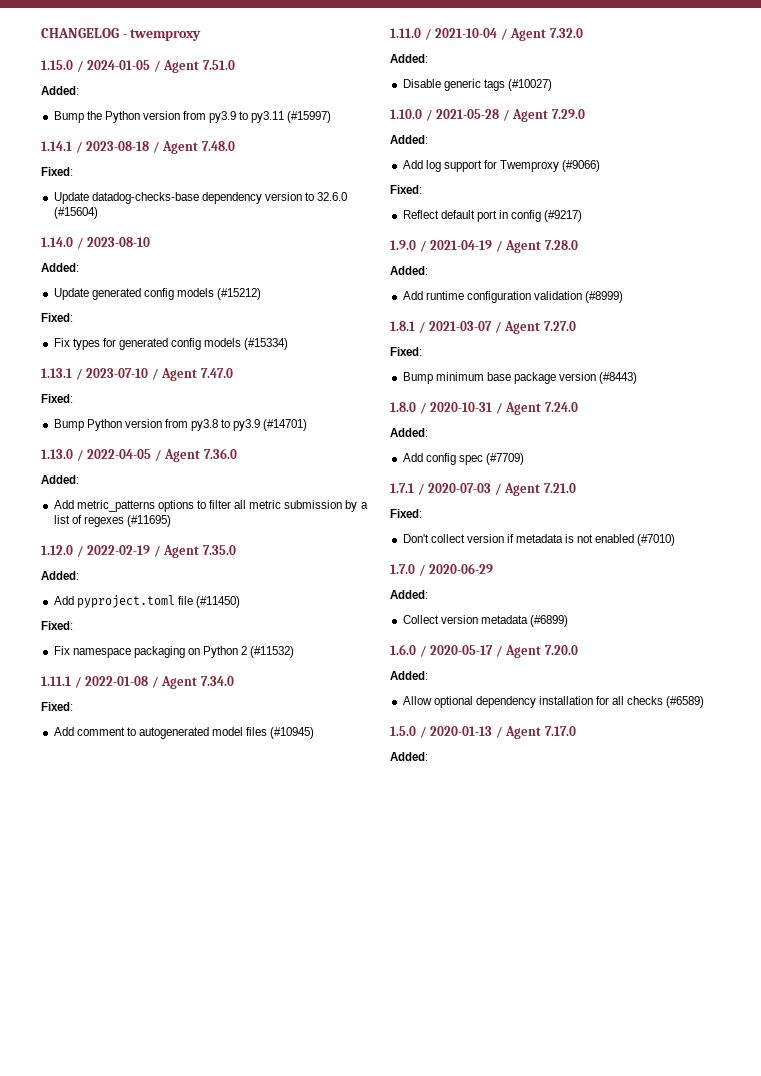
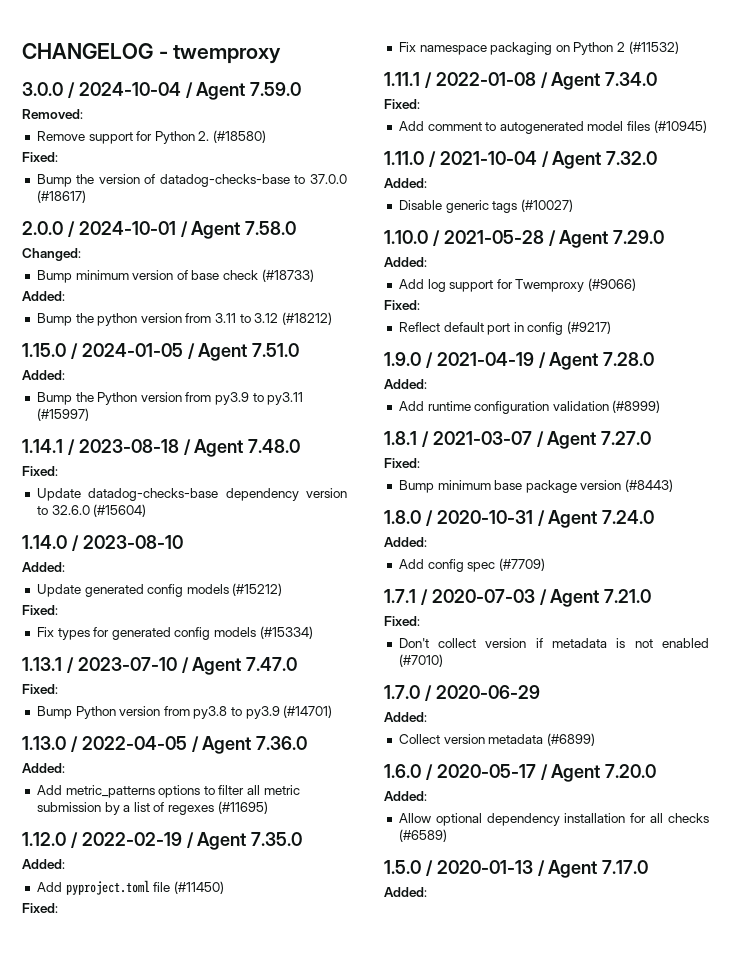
+ 3.0.0 / 2024-10-04 / Agent 7.59.0
+ Removed:
+ Remove support for Python 2. (#18580)
+ Fixed:
+ Bump the version of datadog-checks-base to 37.0.0 (#18617)
+ 2.0.0 / 2024-10-01 / Agent 7.58.0
+ Changed:
+ Bump minimum version of base check (#18733)
+ Added:
+ Bump the python version from 3.11 to 3.12 (#18212)

